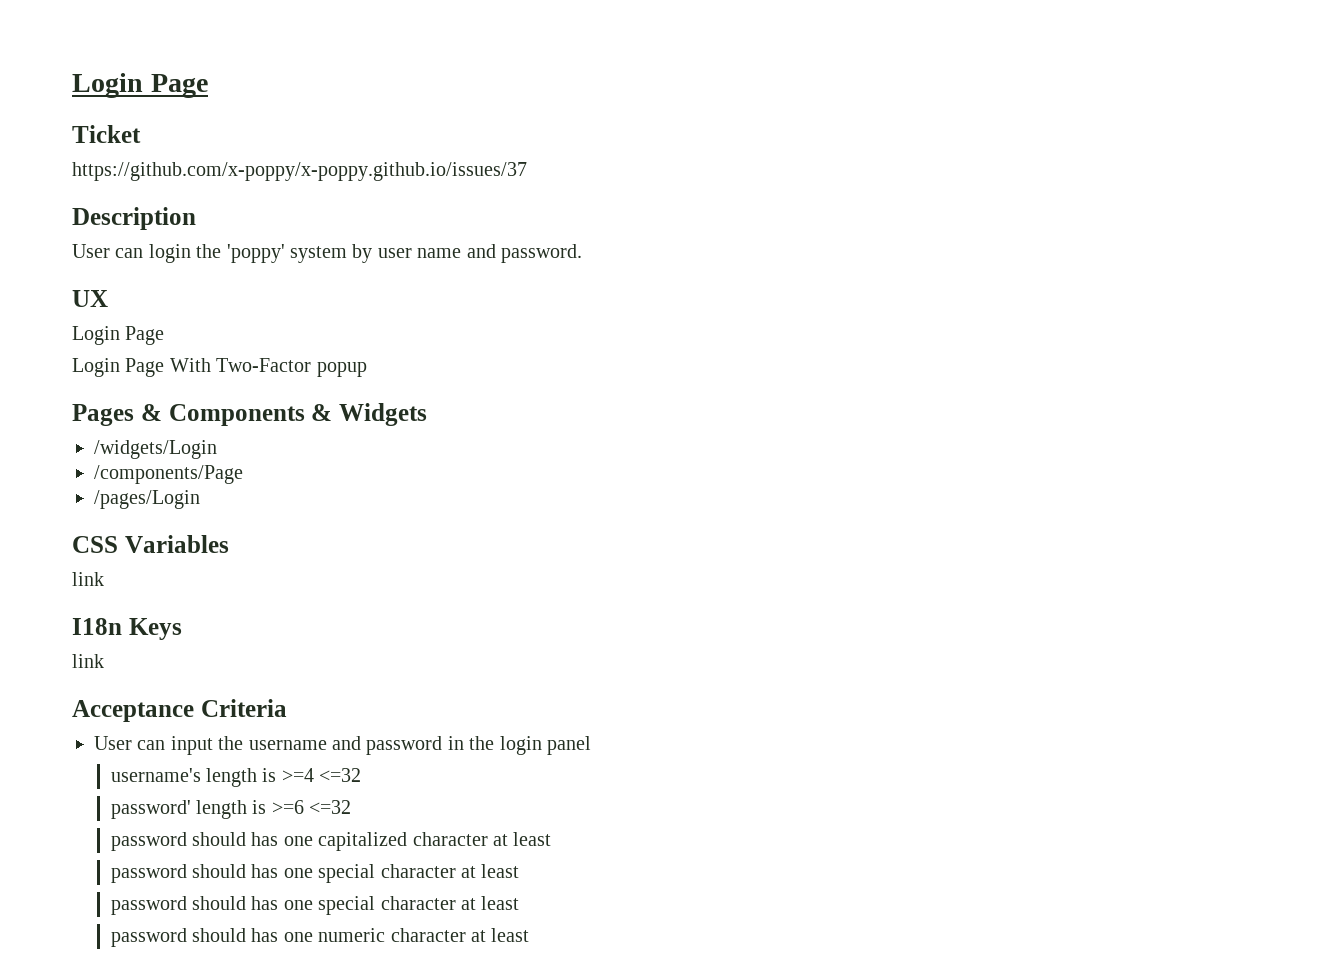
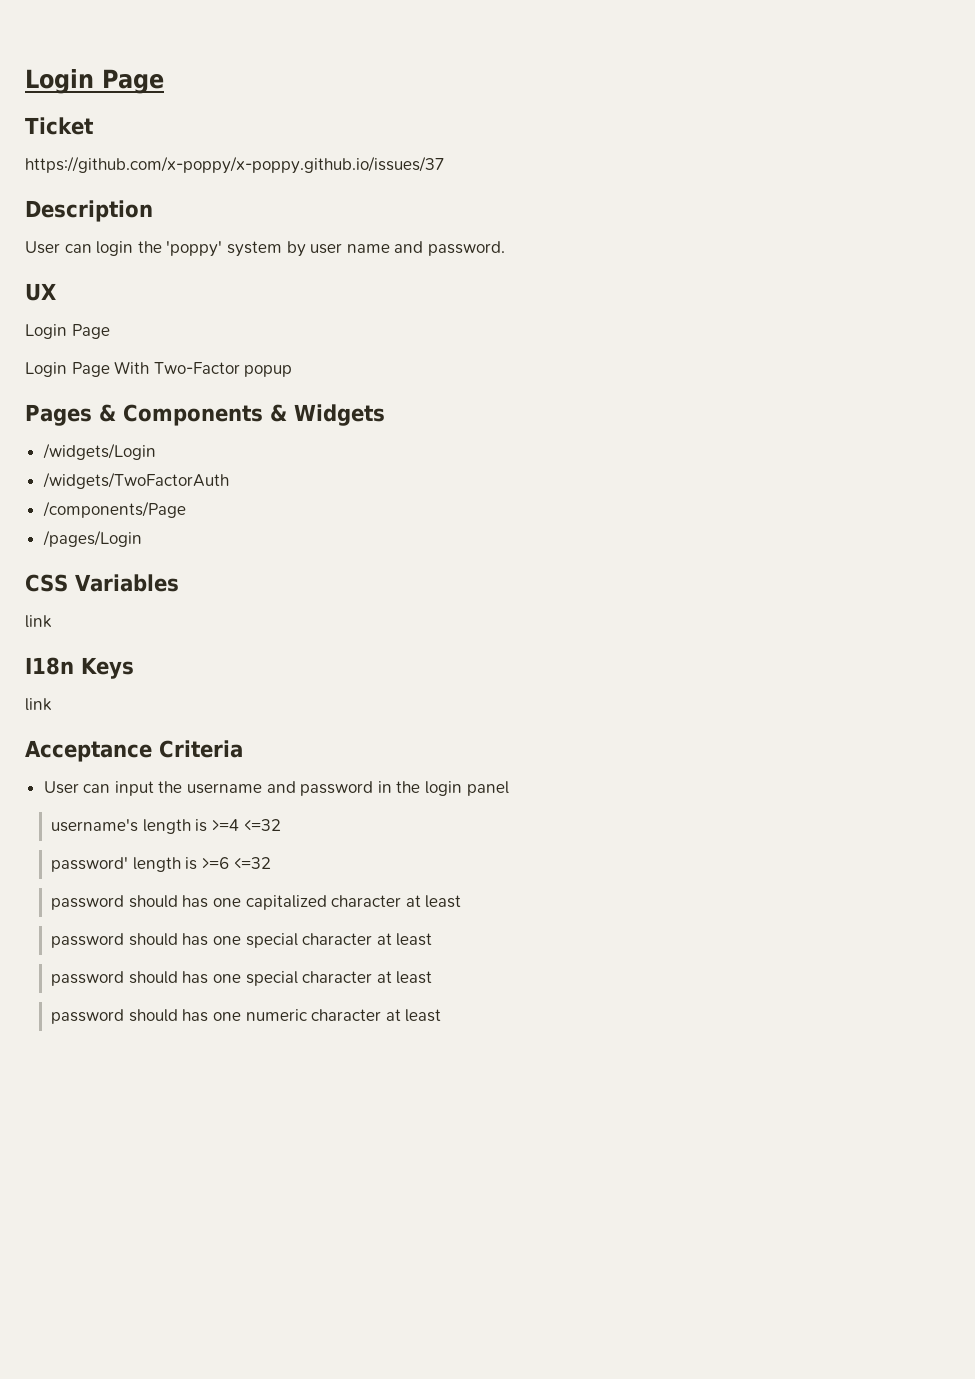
+ /widgets/TwoFactorAuth

